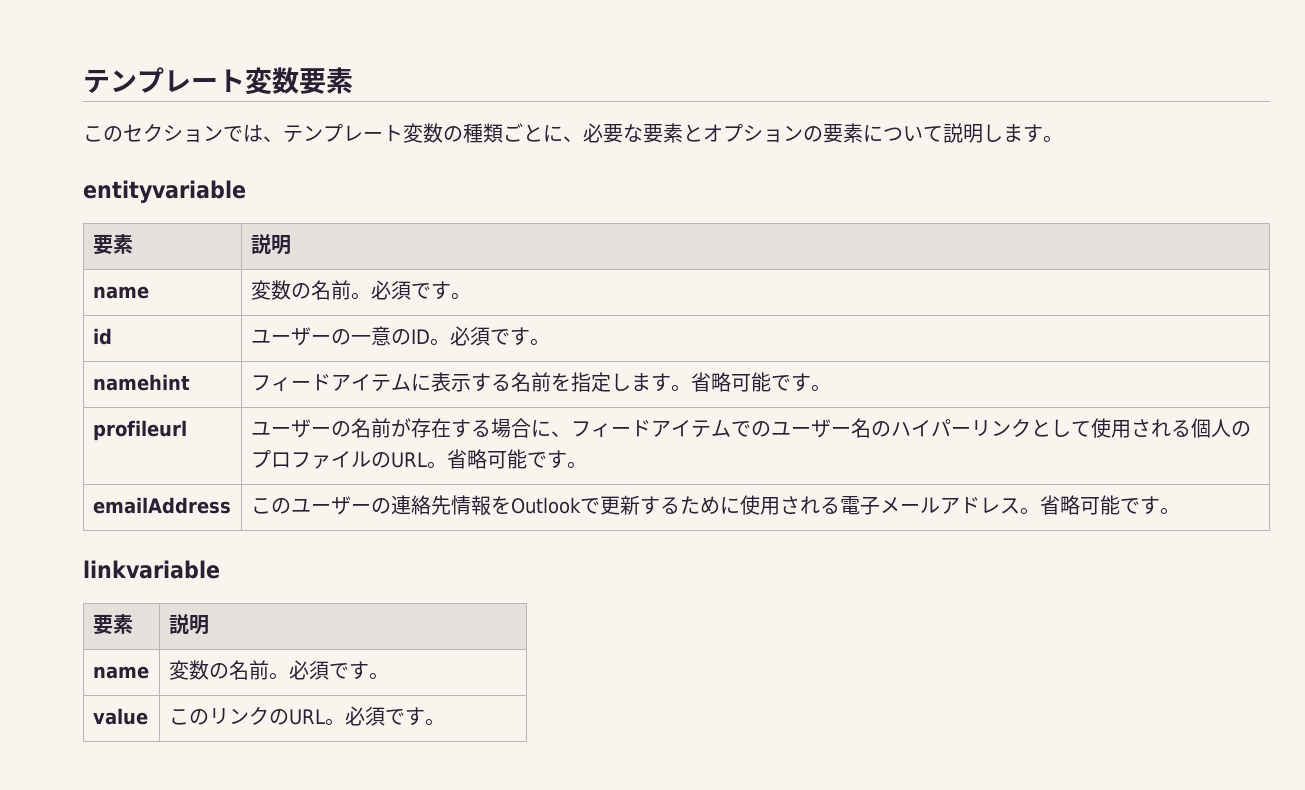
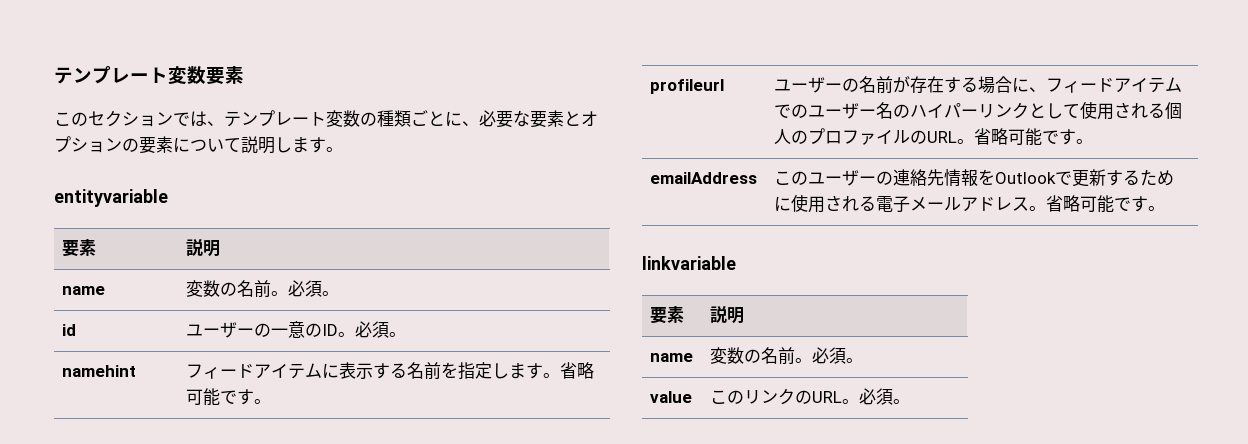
  entityvariable
  要素 | 説明
- name | 変数の名前。必須です。
+ name | 変数の名前。必須。
- id | ユーザーの一意のID。必須です。
+ id | ユーザーの一意のID。必須。
  linkvariable
  要素 | 説明
- name | 変数の名前。必須です。
+ name | 変数の名前。必須。
- value | このリンクのURL。必須です。
+ value | このリンクのURL。必須。

